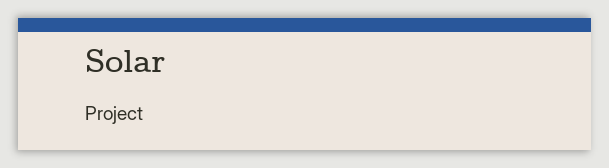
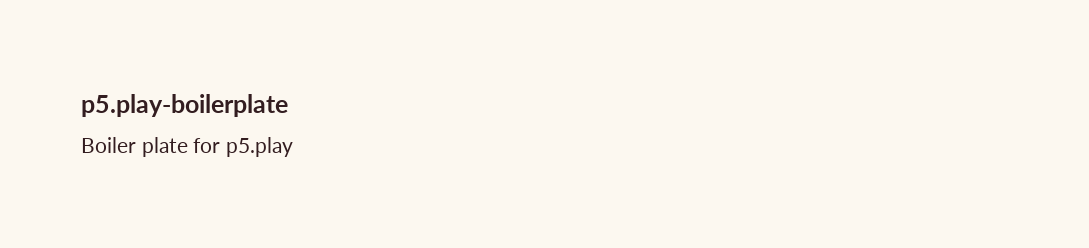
- Solar
- Project
+ p5.play-boilerplate
+ Boiler plate for p5.play

